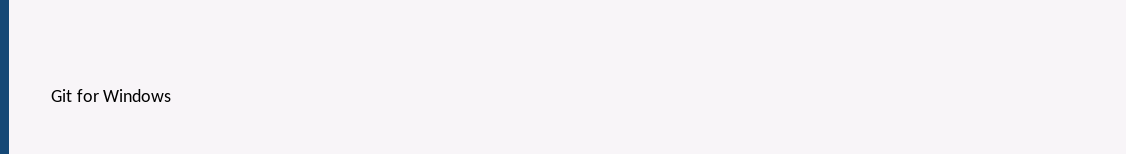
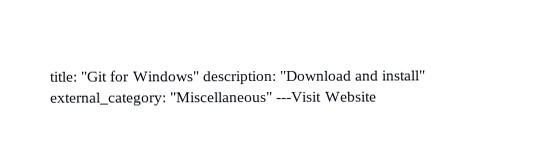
- Git for Windows
+ title: "Git for Windows" description: "Download and install" external_category: "Miscellaneous" ---Visit Website

